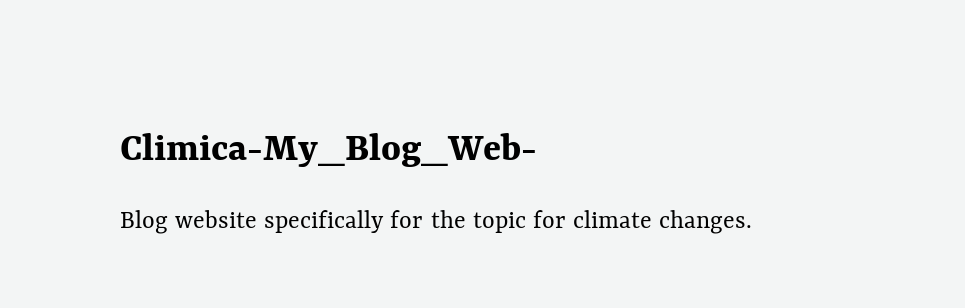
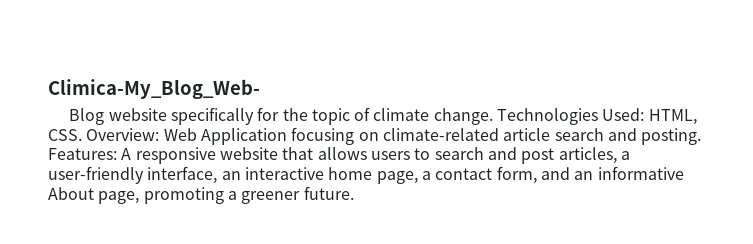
- Blog website specifically for the topic for climate changes.
+ Blog website specifically for the topic of climate change. Technologies Used: HTML, CSS. Overview: Web Application focusing on climate-related article search and posting. Features: A responsive website that allows users to search and post articles, a user-friendly interface, an interactive home page, a contact form, and an informative About page, promoting a greener future.

